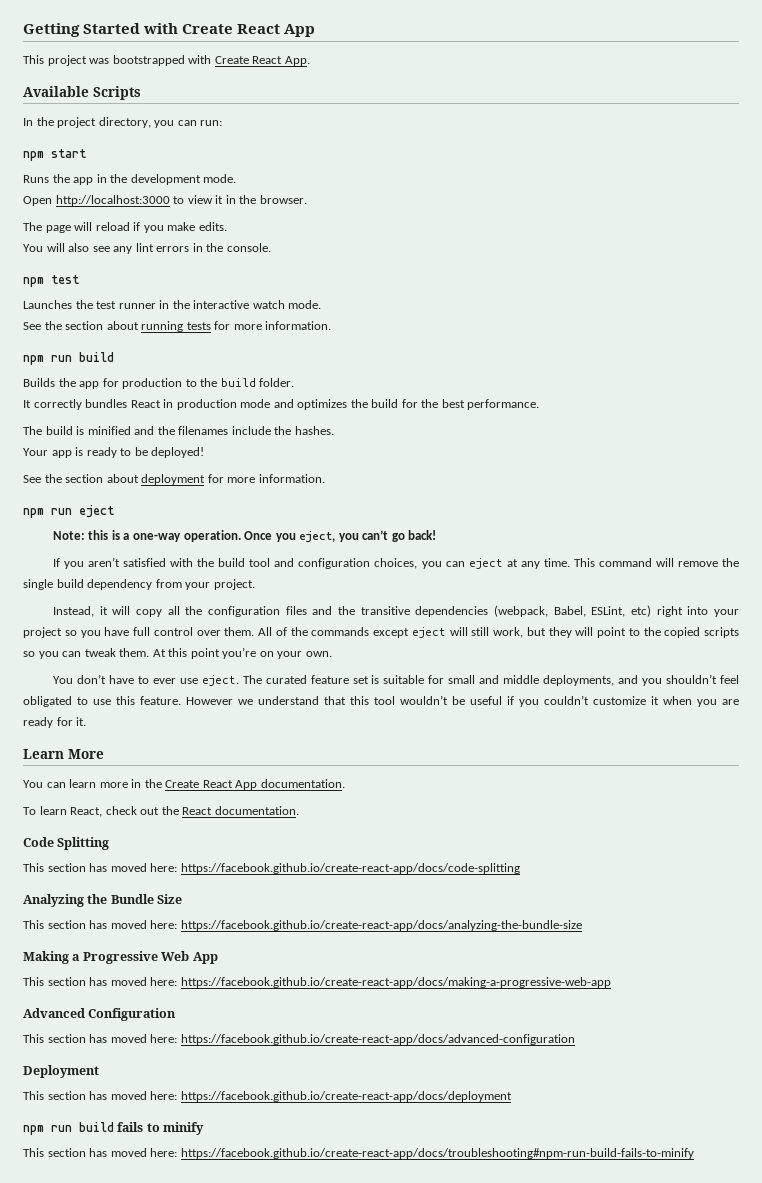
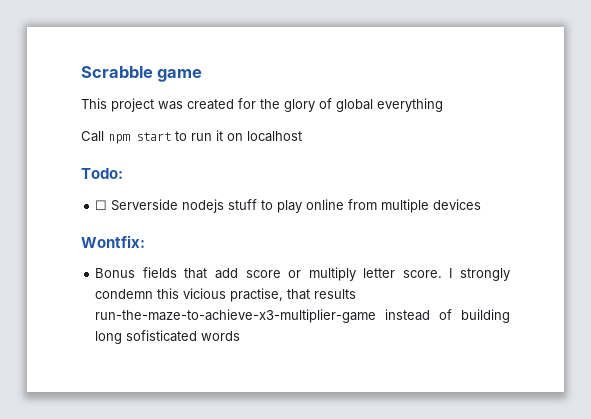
- Getting Started with Create React App
- This project was bootstrapped with Create React App.
- Available Scripts
- In the project directory, you can run:
- npm start
- Runs the app in the development mode.
- Open http://localhost:3000 to view it in the browser.
- The page will reload if you make edits.
- You will also see any lint errors in the console.
- npm test
- Launches the test runner in the interactive watch mode.
- See the section about running tests for more information.
- npm run build
- Builds the app for production to the build folder.
- It correctly bundles React in production mode and optimizes the build for the best performance.
- The build is minified and the filenames include the hashes.
- Your app is ready to be deployed!
- See the section about deployment for more information.
- npm run eject
- Note: this is a one-way operation. Once you eject, you can’t go back!
- If you aren’t satisfied with the build tool and configuration choices, you can eject at any time. This command will remove the single build dependency from your project.
- Instead, it will copy all the configuration files and the transitive dependencies (webpack, Babel, ESLint, etc) right into your project so you have full control over them. All of the commands except eject will still work, but they will point to the copied scripts so you can tweak them. At this point you’re on your own.
- You don’t have to ever use eject. The curated feature set is suitable for small and middle deployments, and you shouldn’t feel obligated to use this feature. However we understand that this tool wouldn’t be useful if you couldn’t customize it when you are ready for it.
- Learn More
- You can learn more in the Create React App documentation.
- To learn React, check out the React documentation.
- Code Splitting
- This section has moved here: https://facebook.github.io/create-react-app/docs/code-splitting
- Analyzing the Bundle Size
- This section has moved here: https://facebook.github.io/create-react-app/docs/analyzing-the-bundle-size
- Making a Progressive Web App
- This section has moved here: https://facebook.github.io/create-react-app/docs/making-a-progressive-web-app
- Advanced Configuration
- This section has moved here: https://facebook.github.io/create-react-app/docs/advanced-configuration
- Deployment
- This section has moved here: https://facebook.github.io/create-react-app/docs/deployment
- npm run build fails to minify
- This section has moved here: https://facebook.github.io/create-react-app/docs/troubleshooting#npm-run-build-fails-to-minify
+ Scrabble game
+ This project was created for the glory of global everything
+ Call npm start to run it on localhost
+ Todo:
+ ☐ Serverside nodejs stuff to play online from multiple devices
+ Wontfix:
+ Bonus fields that add score or multiply letter score. I strongly condemn this vicious practise, that results run-the-maze-to-achieve-x3-multiplier-game instead of building long sofisticated words

